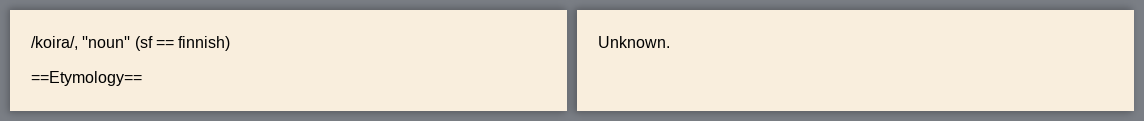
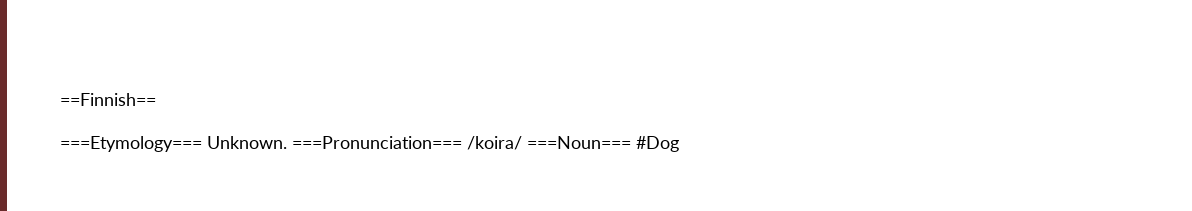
- /koira/, ''noun'' (sf == finnish)
- ==Etymology==
- Unknown.
+ ==Finnish==
+ ===Etymology=== Unknown. ===Pronunciation=== /koira/ ===Noun=== #Dog

